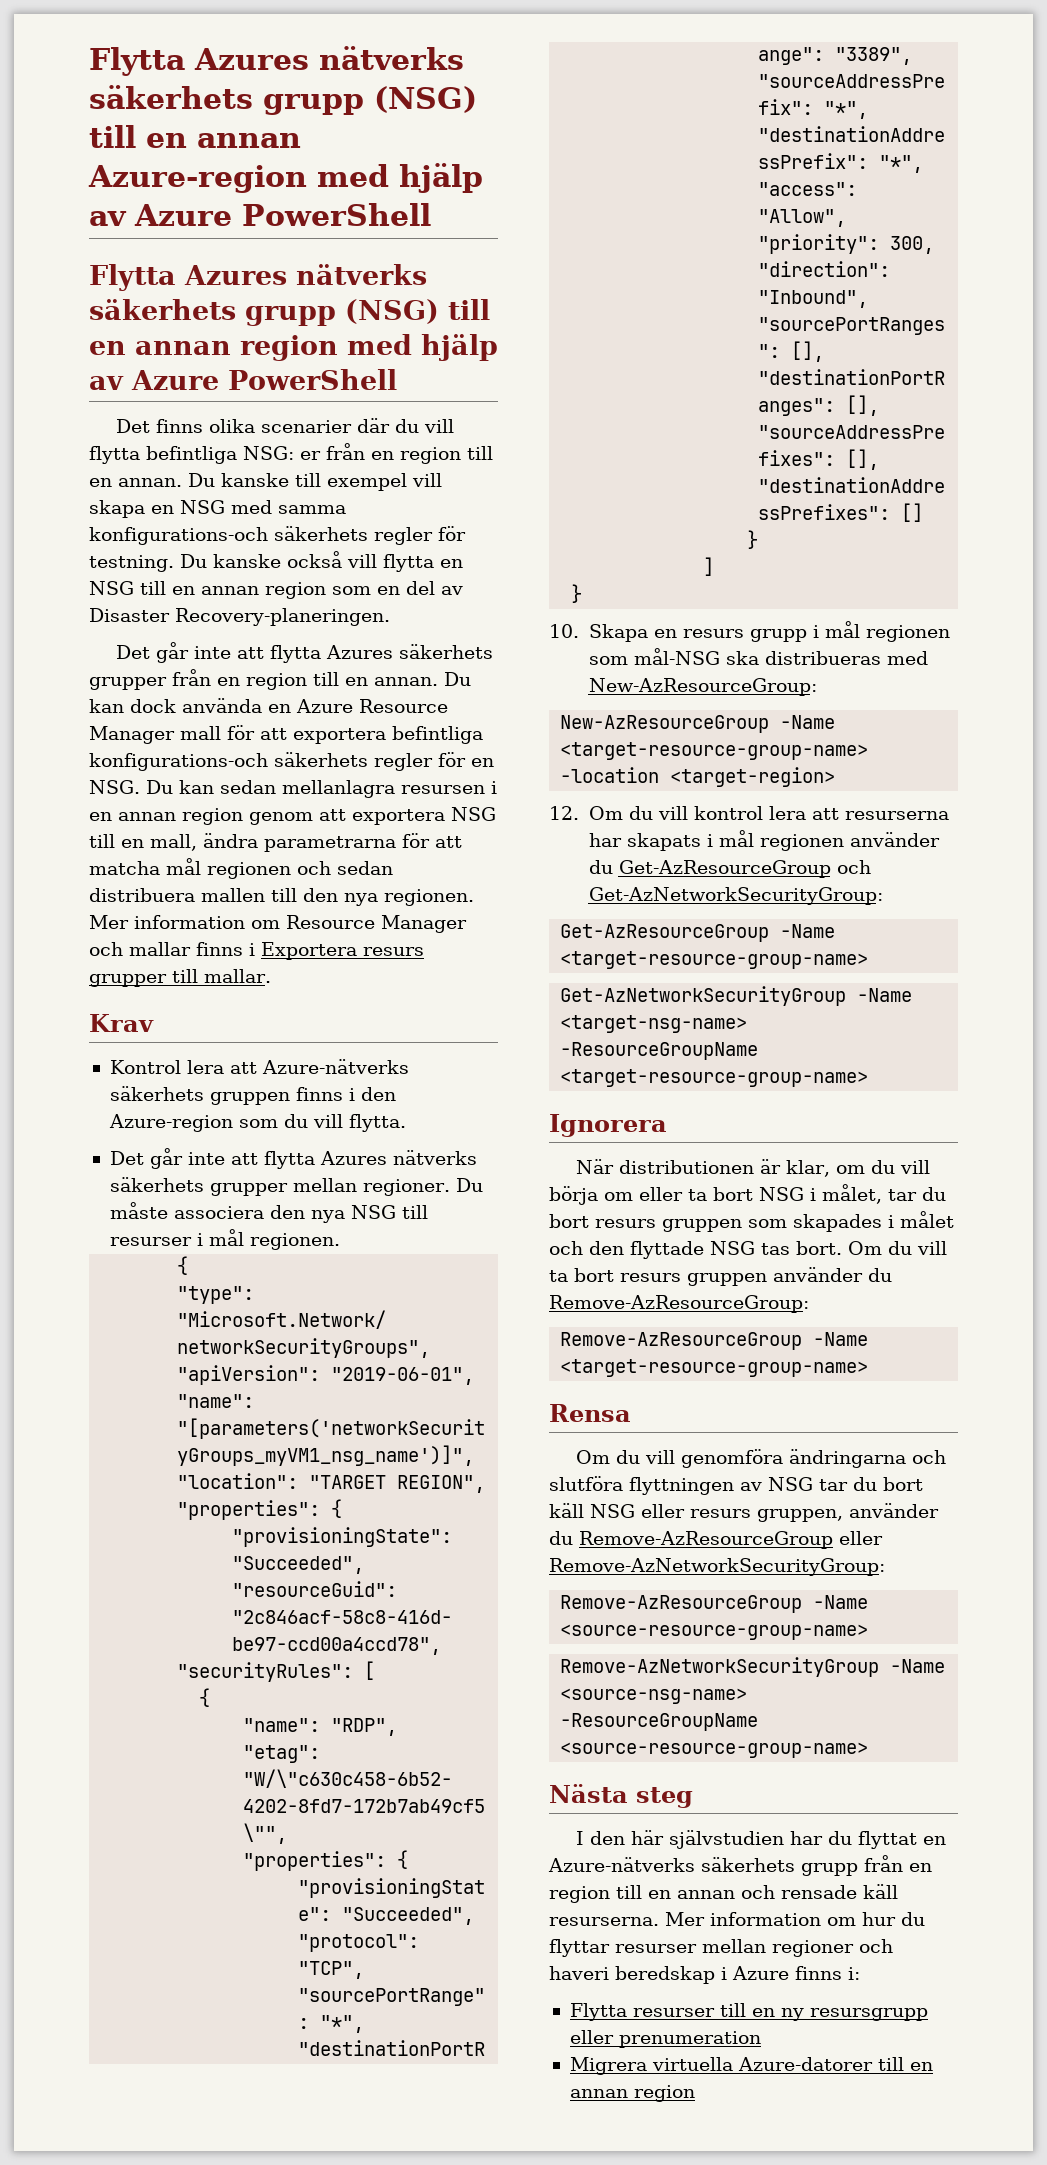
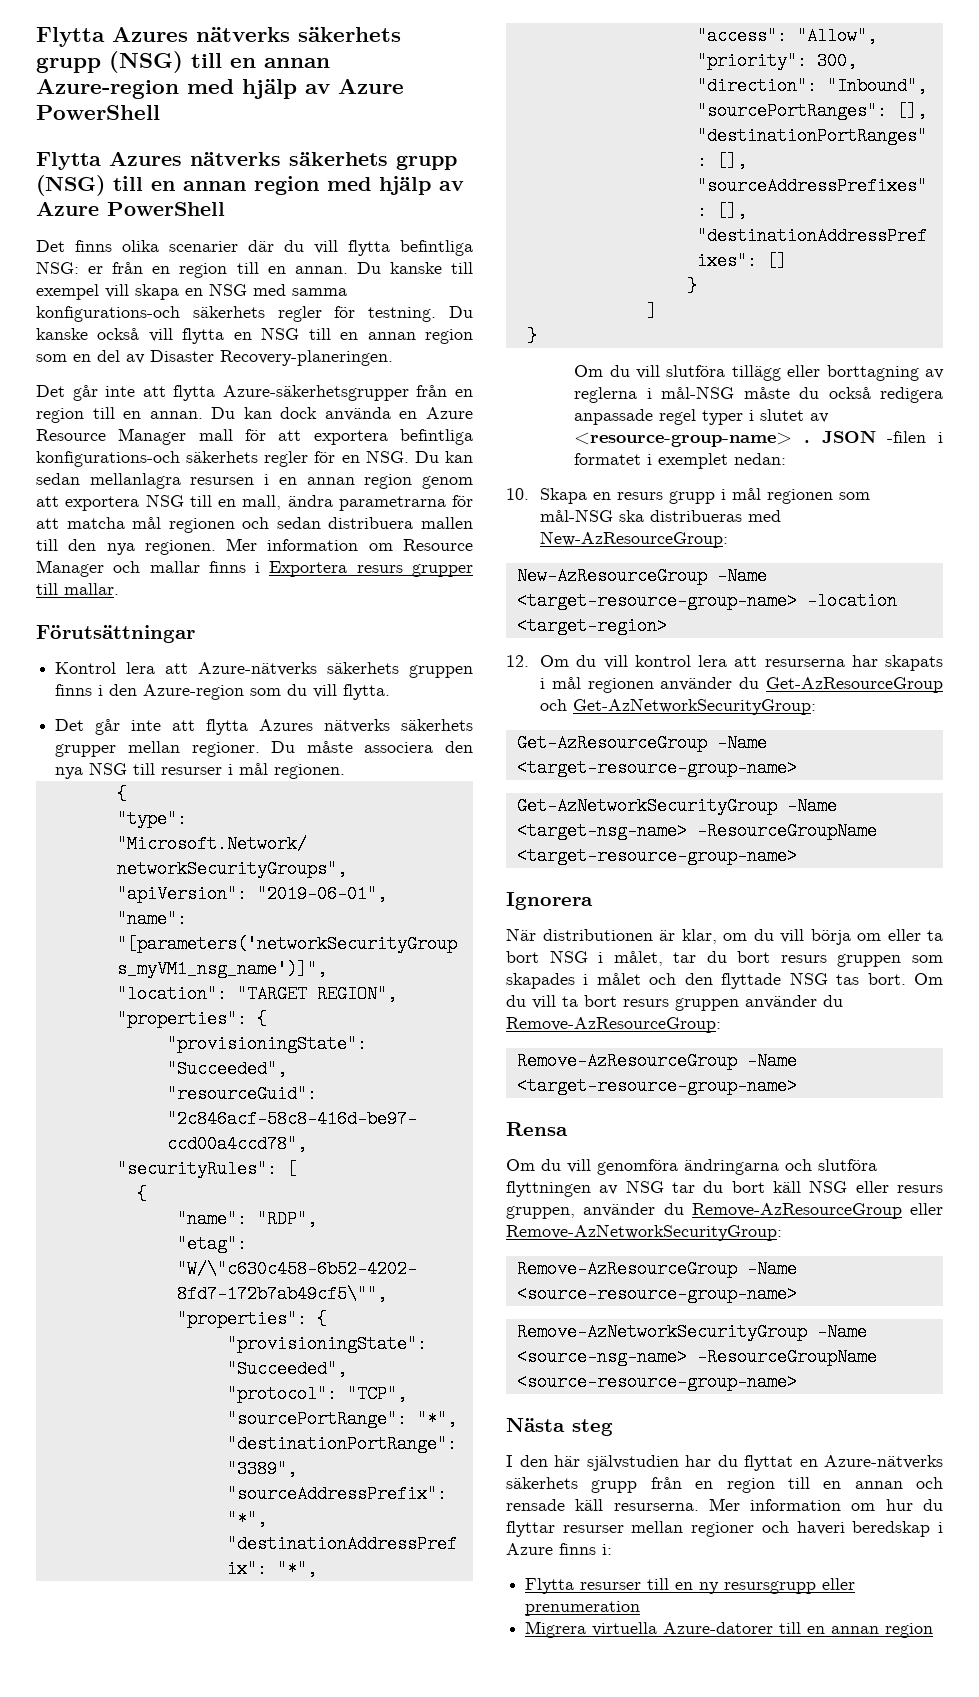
- Det går inte att flytta Azures säkerhets grupper från en region till en annan.
+ Det går inte att flytta Azure-säkerhetsgrupper från en region till en annan.
- Krav
+ Förutsättningar
+ Om du vill slutföra tillägg eller borttagning av reglerna i mål-NSG måste du också redigera anpassade regel typer i slutet av <resource-group-name> . JSON -filen i formatet i exemplet nedan:

